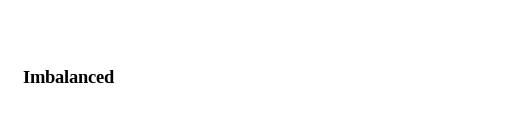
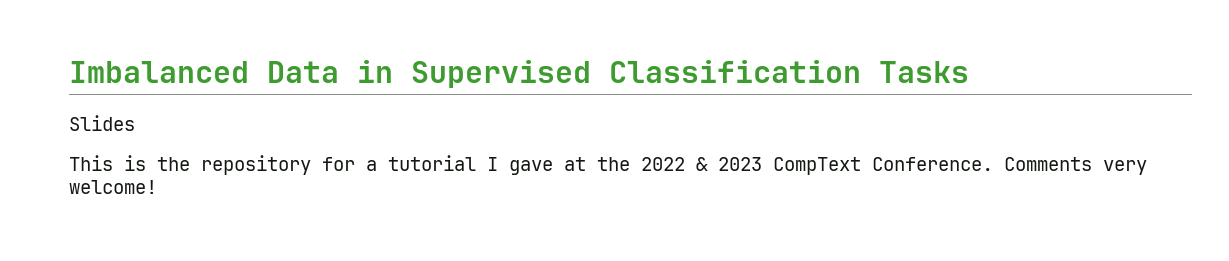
- Imbalanced
+ Imbalanced Data in Supervised Classification Tasks
+ Slides
+ This is the repository for a tutorial I gave at the 2022 & 2023 CompText Conference. Comments very welcome!

